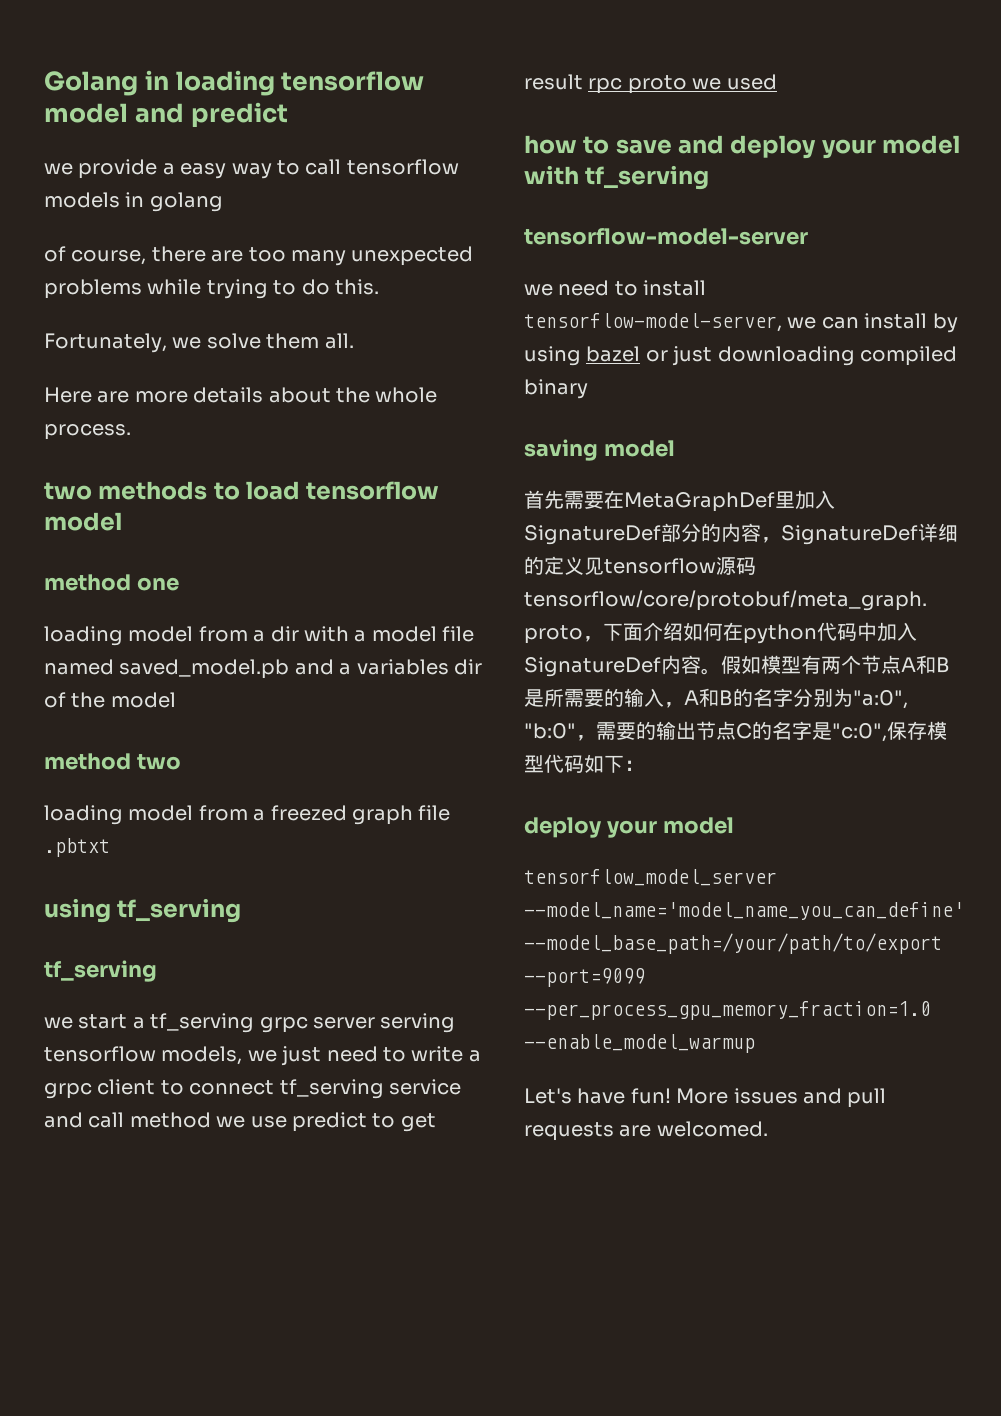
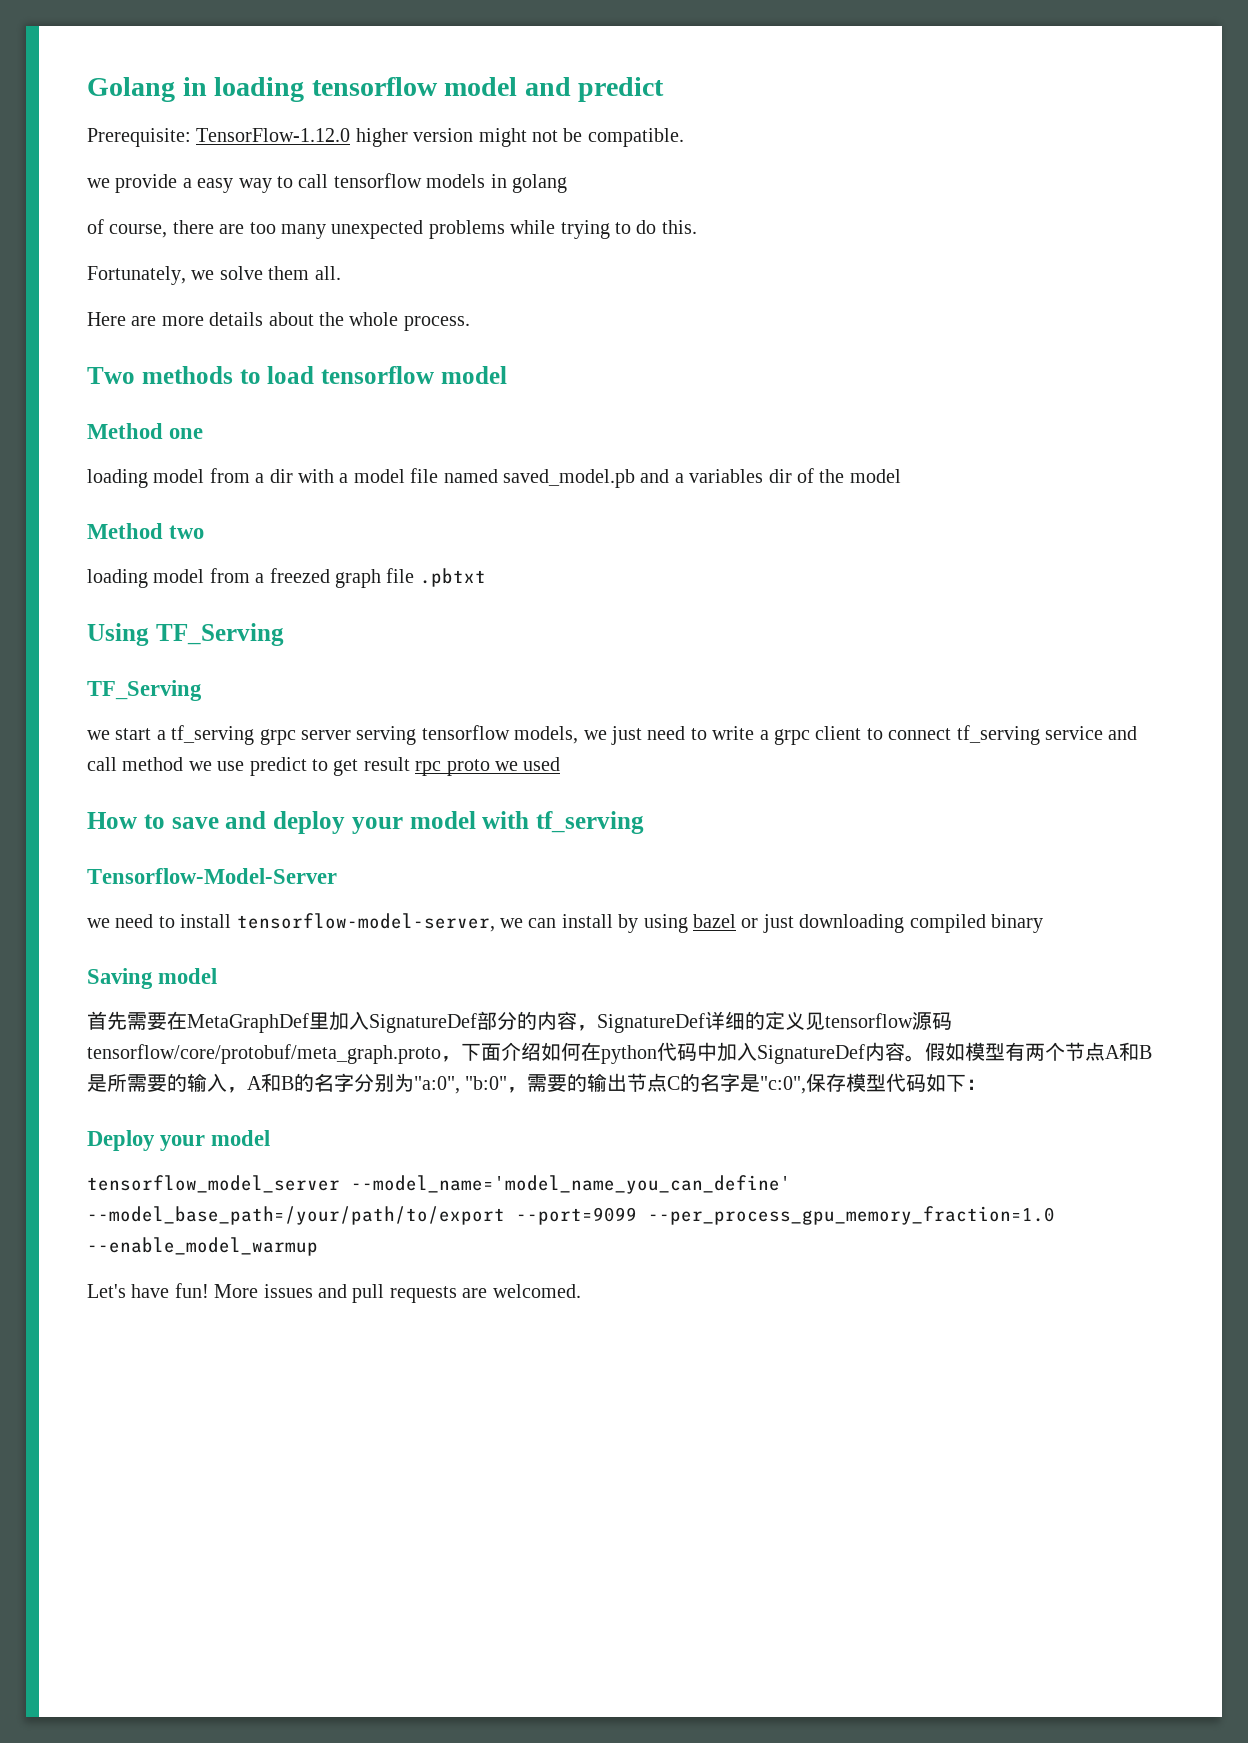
+ Prerequisite: TensorFlow-1.12.0 higher version might not be compatible.
- two methods to load tensorflow model
+ Two methods to load tensorflow model
- method one
+ Method one
- method two
+ Method two
- using tf_serving
- tf_serving
+ Using TF_Serving
+ TF_Serving
- how to save and deploy your model with tf_serving
+ How to save and deploy your model with tf_serving
- tensorflow-model-server
+ Tensorflow-Model-Server
- saving model
+ Saving model
  假如模型有两个节点A和B是所需要的输入，A和B的名字分别为"a:0", "b:0"，需要的输出节点C的名字是"c:0",保存模型代码如下：
- deploy your model
+ Deploy your model

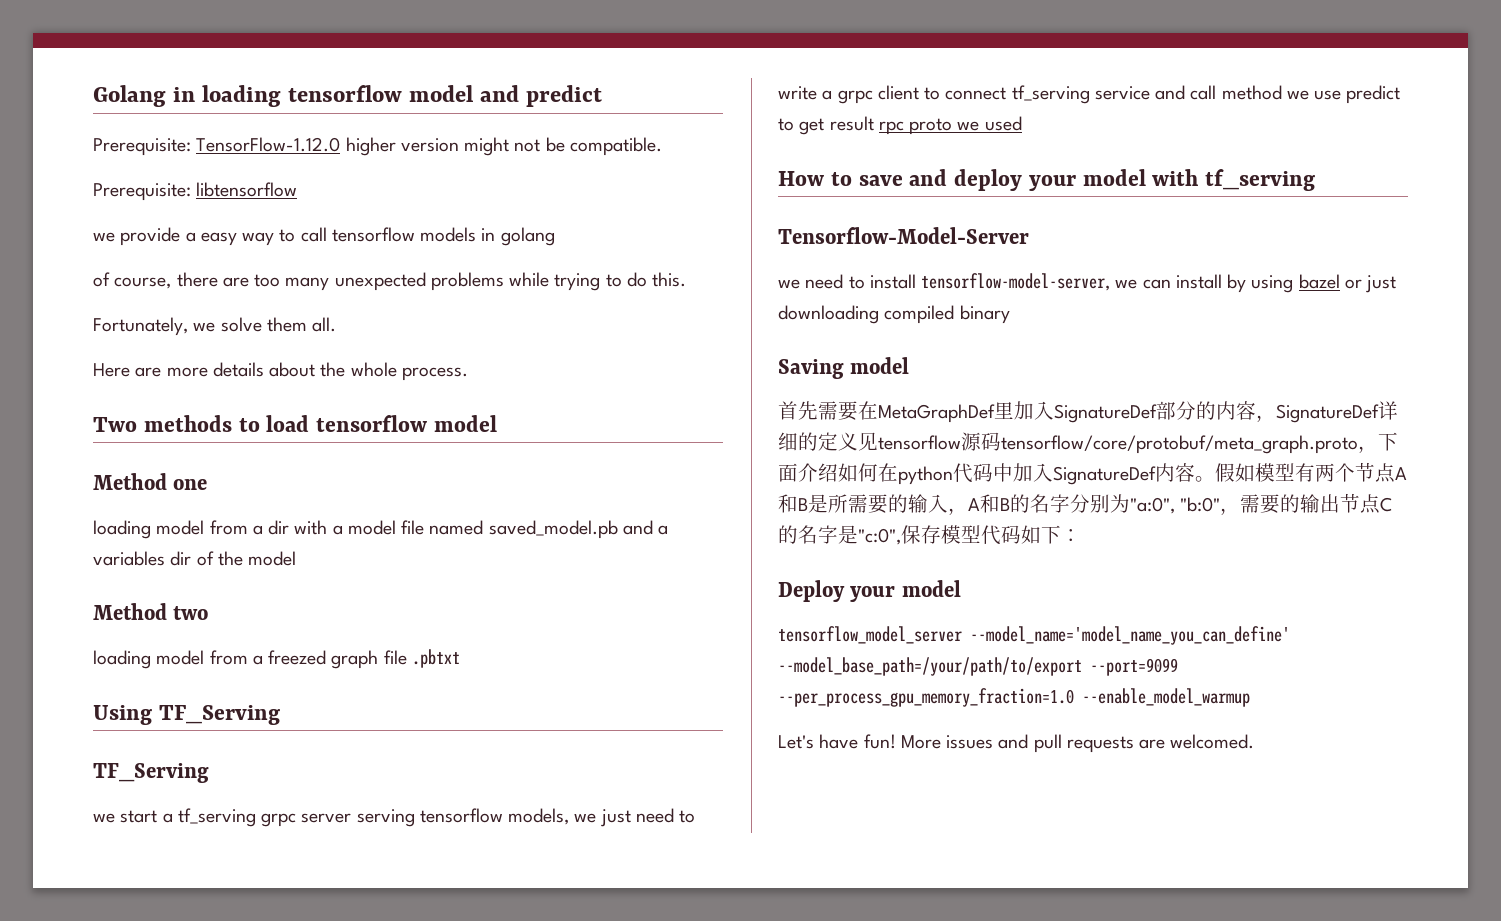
+ Prerequisite: libtensorflow

